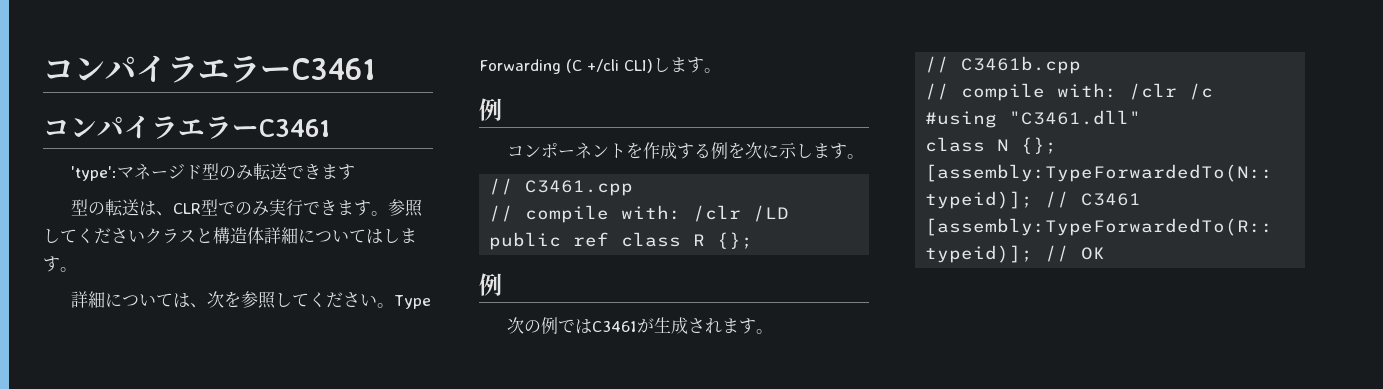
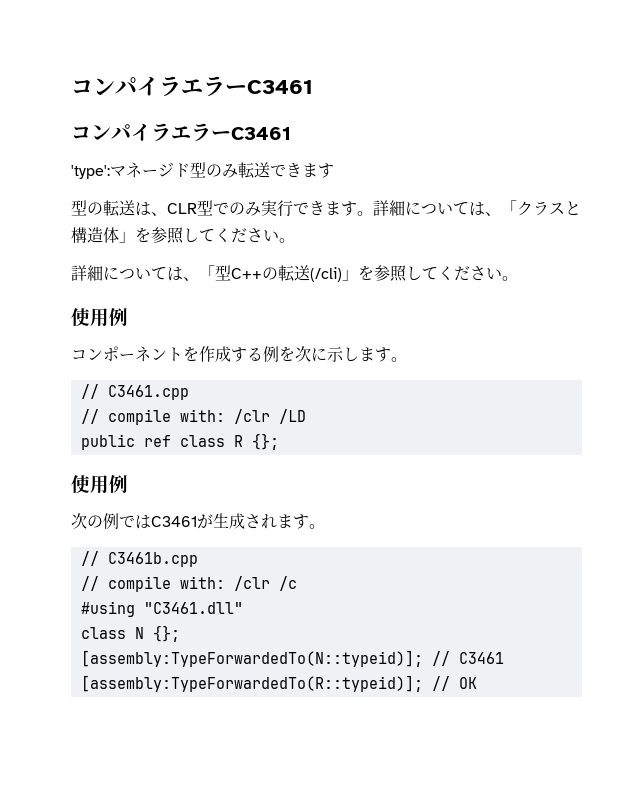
- 参照してくださいクラスと構造体詳細についてはします。
+ 詳細については、「クラスと構造体」を参照してください。
- 詳細については、次を参照してください。Type Forwarding (C +/cli CLI)します。
- 例
+ 詳細については、「型C++の転送(/cli)」を参照してください。
+ 使用例
  public ref class R {};
- 例
+ 使用例

